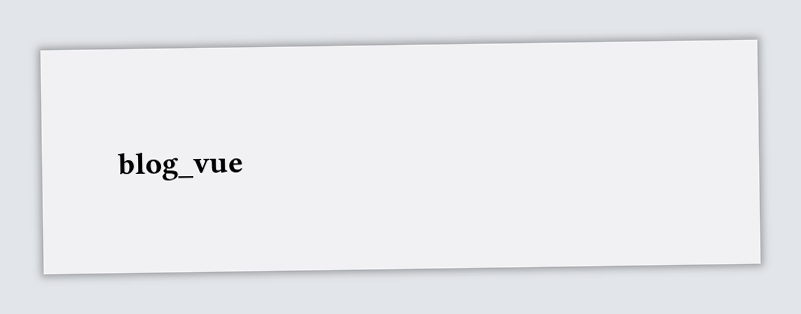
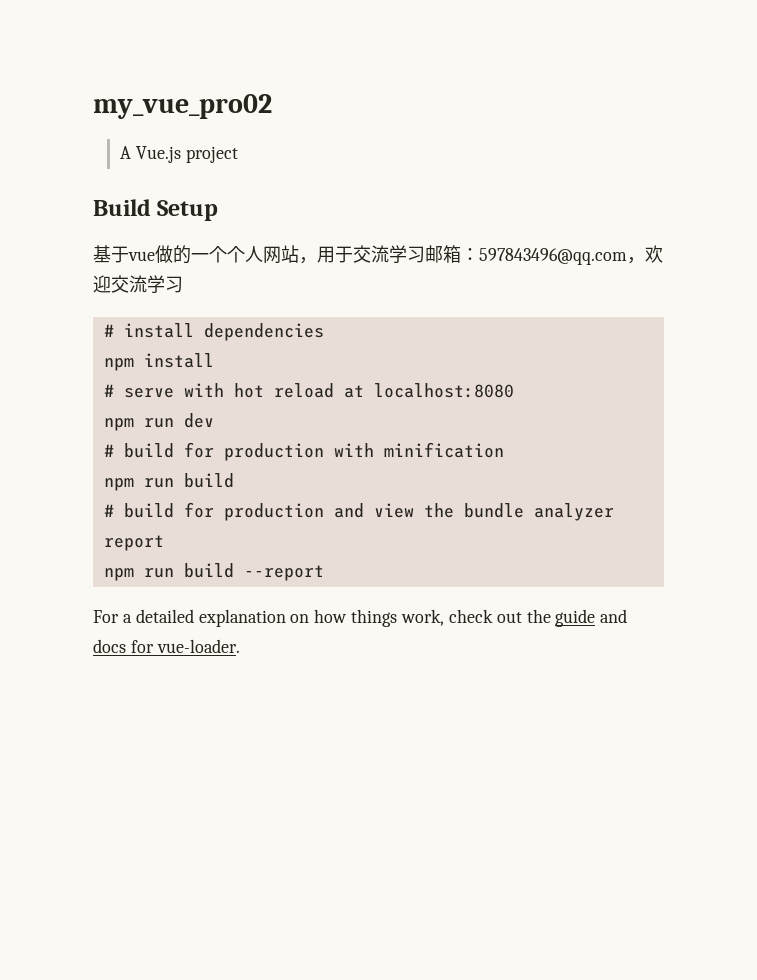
- blog_vue
+ my_vue_pro02
+ A Vue.js project
+ Build Setup
+ 基于vue做的一个个人网站，用于交流学习邮箱：597843496@qq.com，欢迎交流学习
+ # install dependencies
+ npm install
+ # serve with hot reload at localhost:8080
+ npm run dev
+ # build for production with minification
+ npm run build
+ # build for production and view the bundle analyzer report
+ npm run build --report
+ For a detailed explanation on how things work, check out the guide and docs for vue-loader.

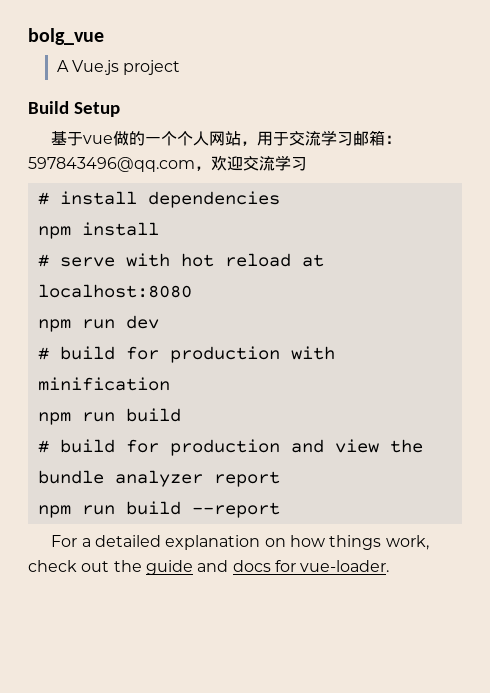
- my_vue_pro02
+ bolg_vue

